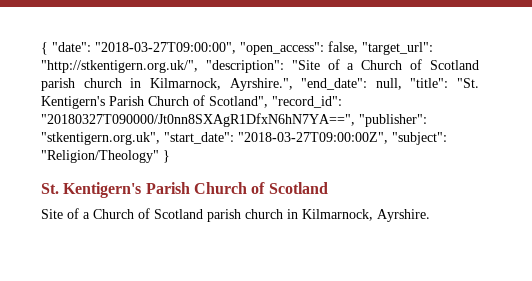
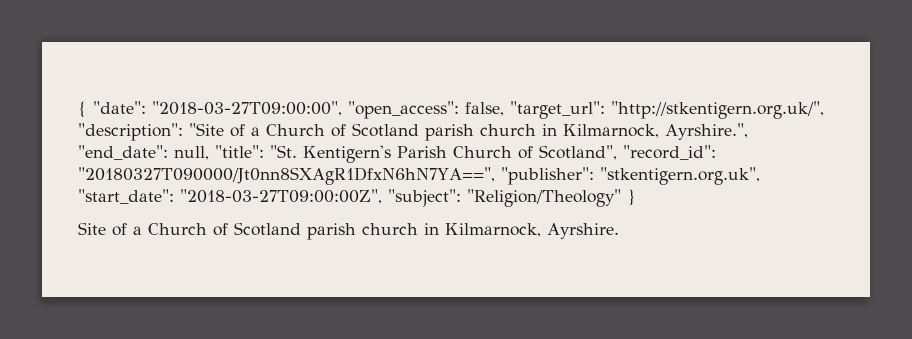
- St. Kentigern's Parish Church of Scotland

